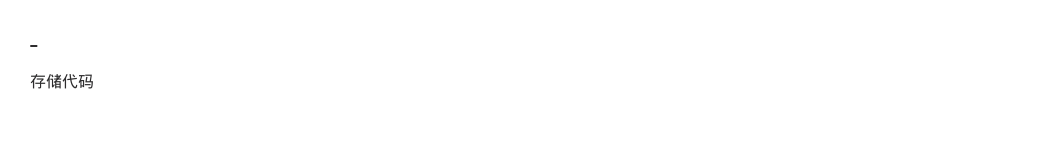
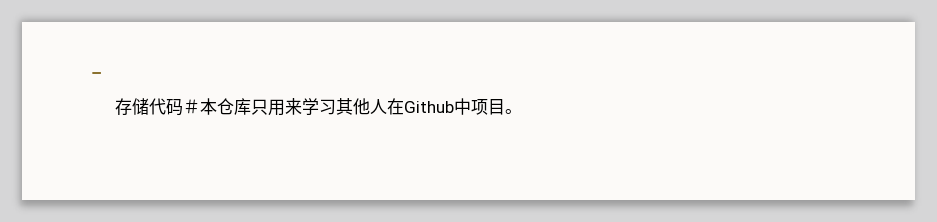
- 存储代码
+ 存储代码＃本仓库只用来学习其他人在Github中项目。

